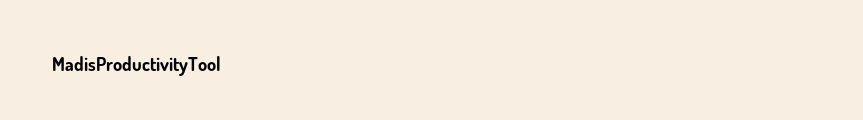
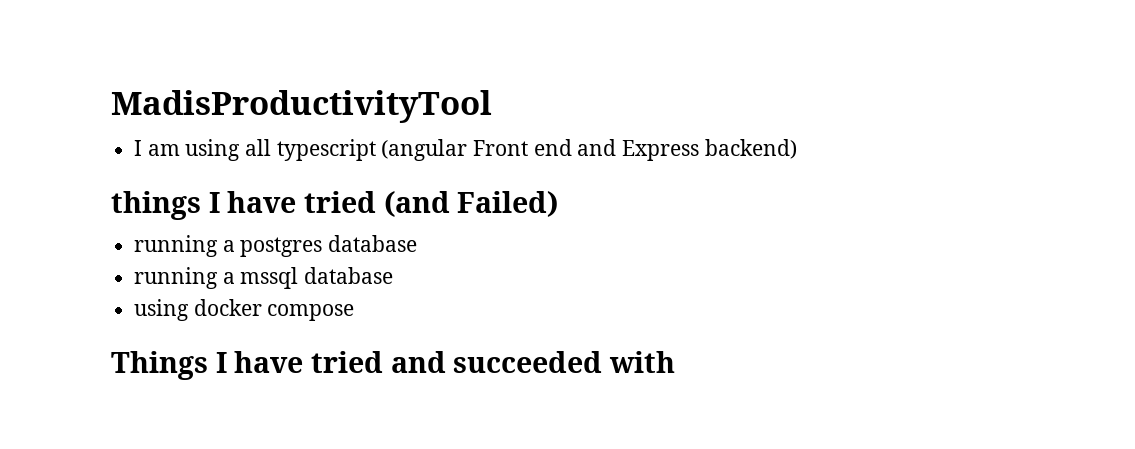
+ I am using all typescript (angular Front end and Express backend)
+ things I have tried (and Failed)
+ running a postgres database
+ running a mssql database
+ using docker compose
+ Things I have tried and succeeded with

